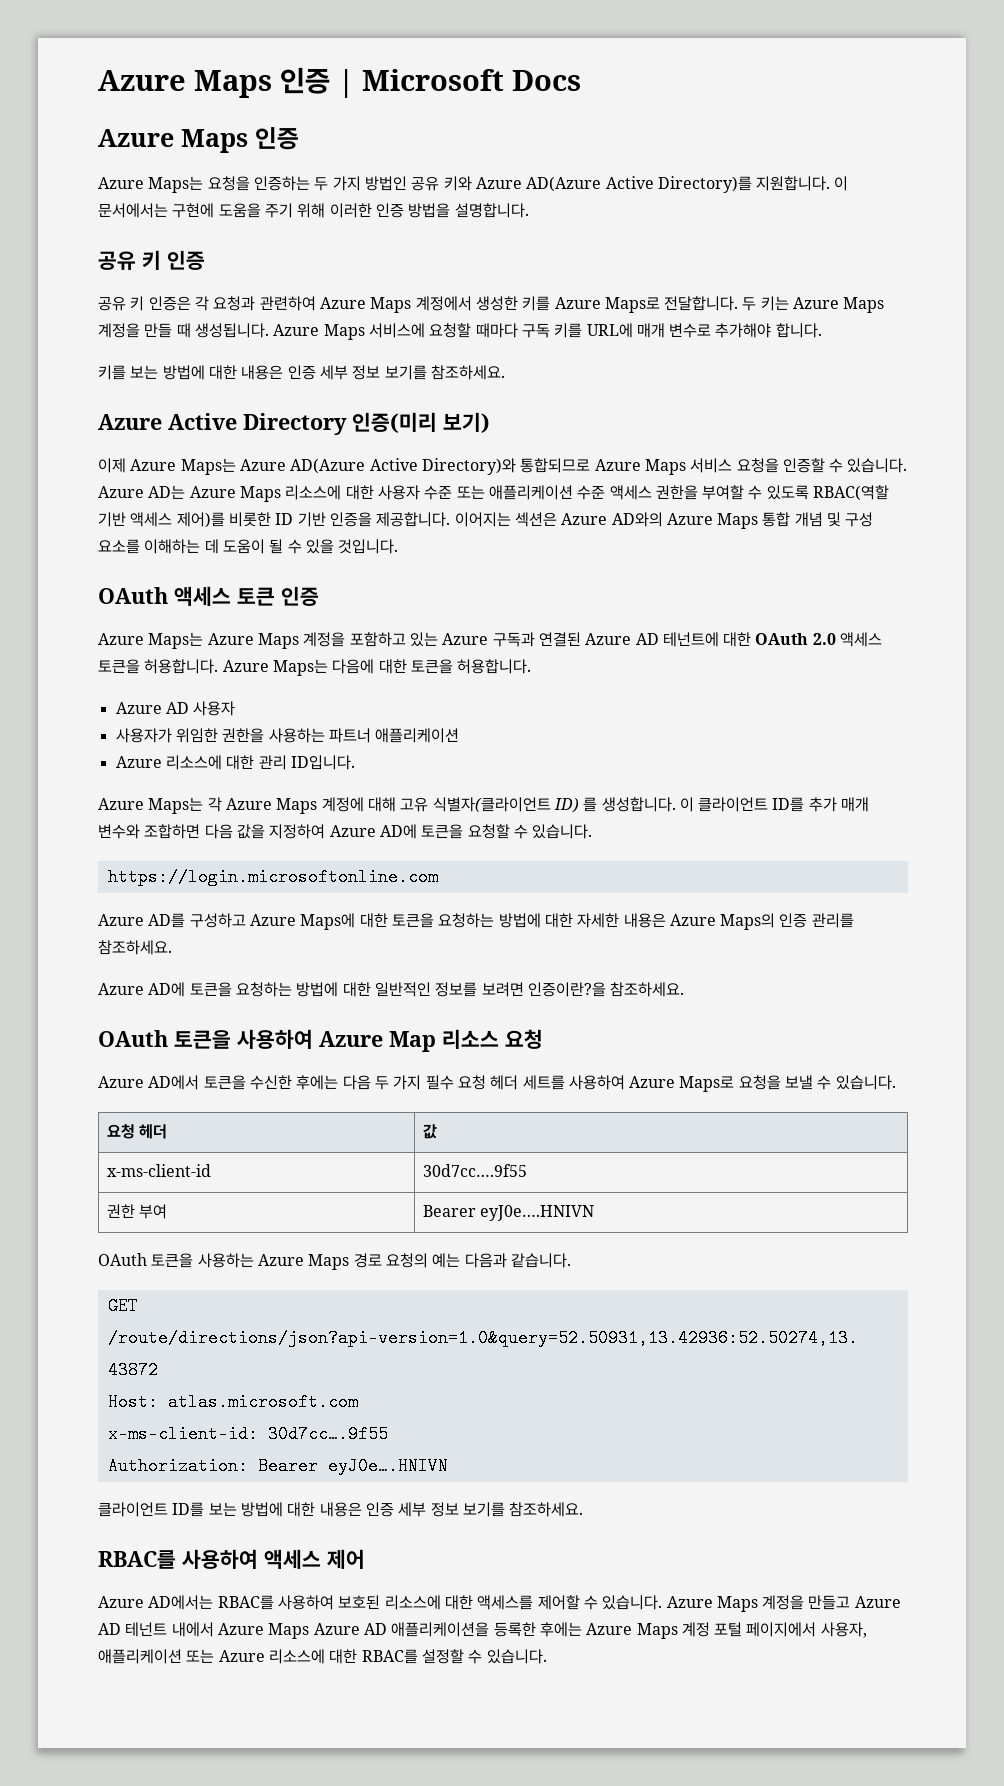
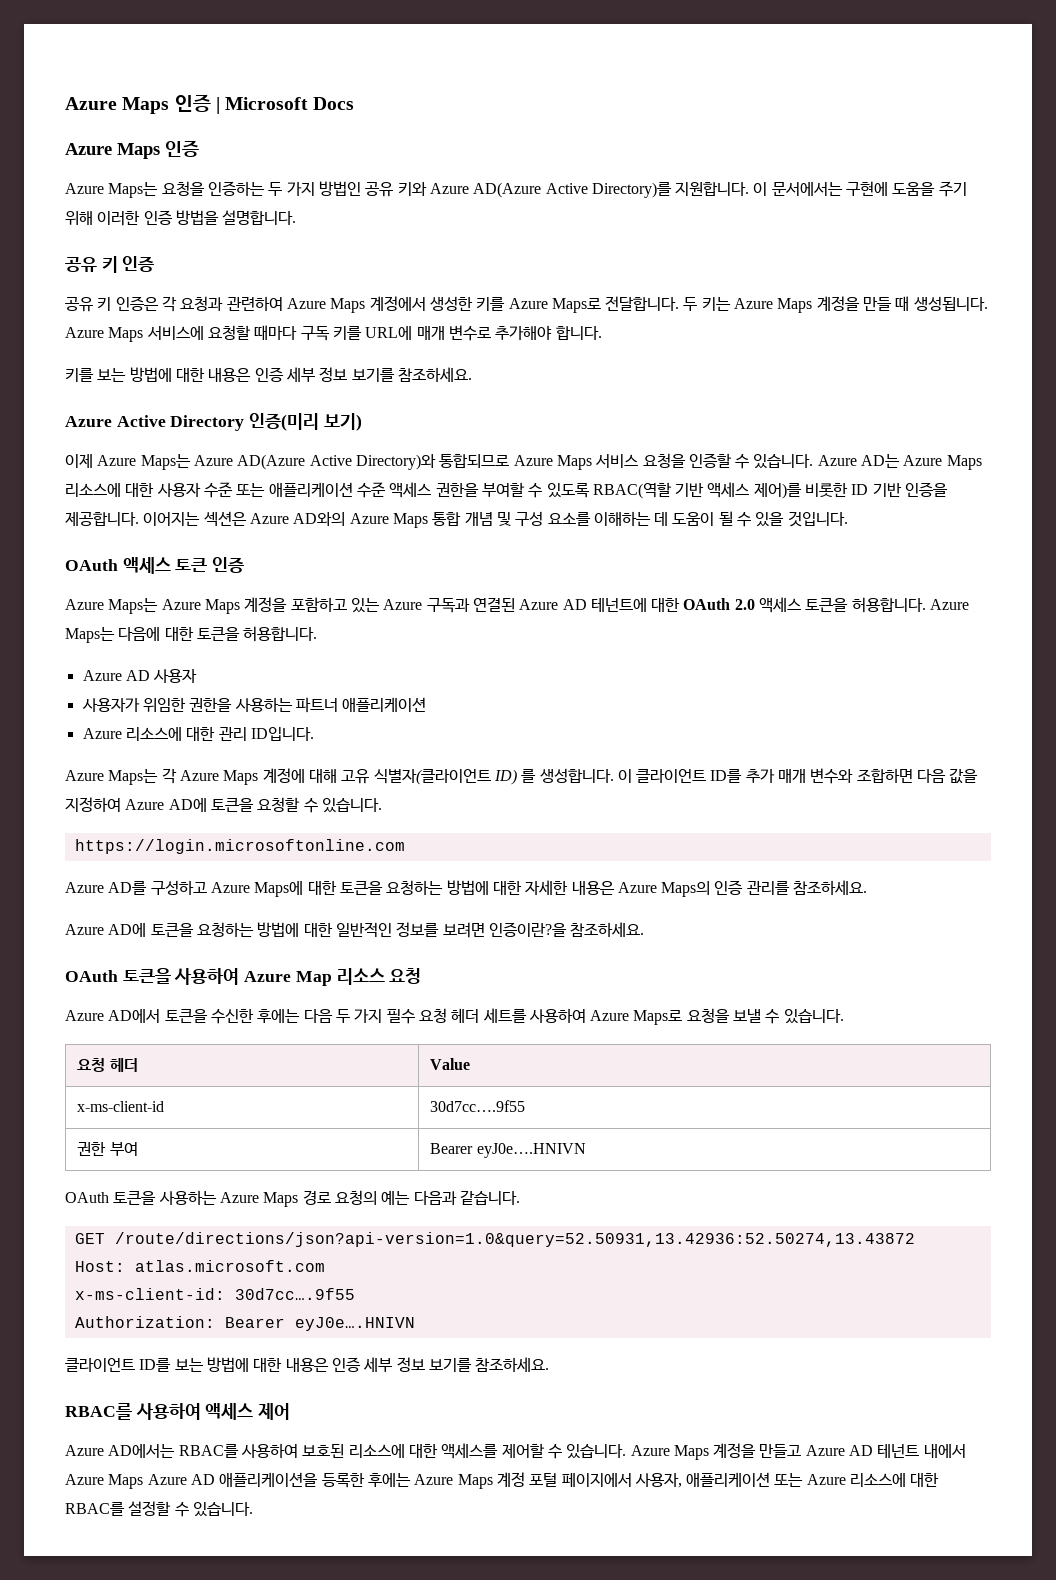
- 요청 헤더 | 값
+ 요청 헤더 | Value

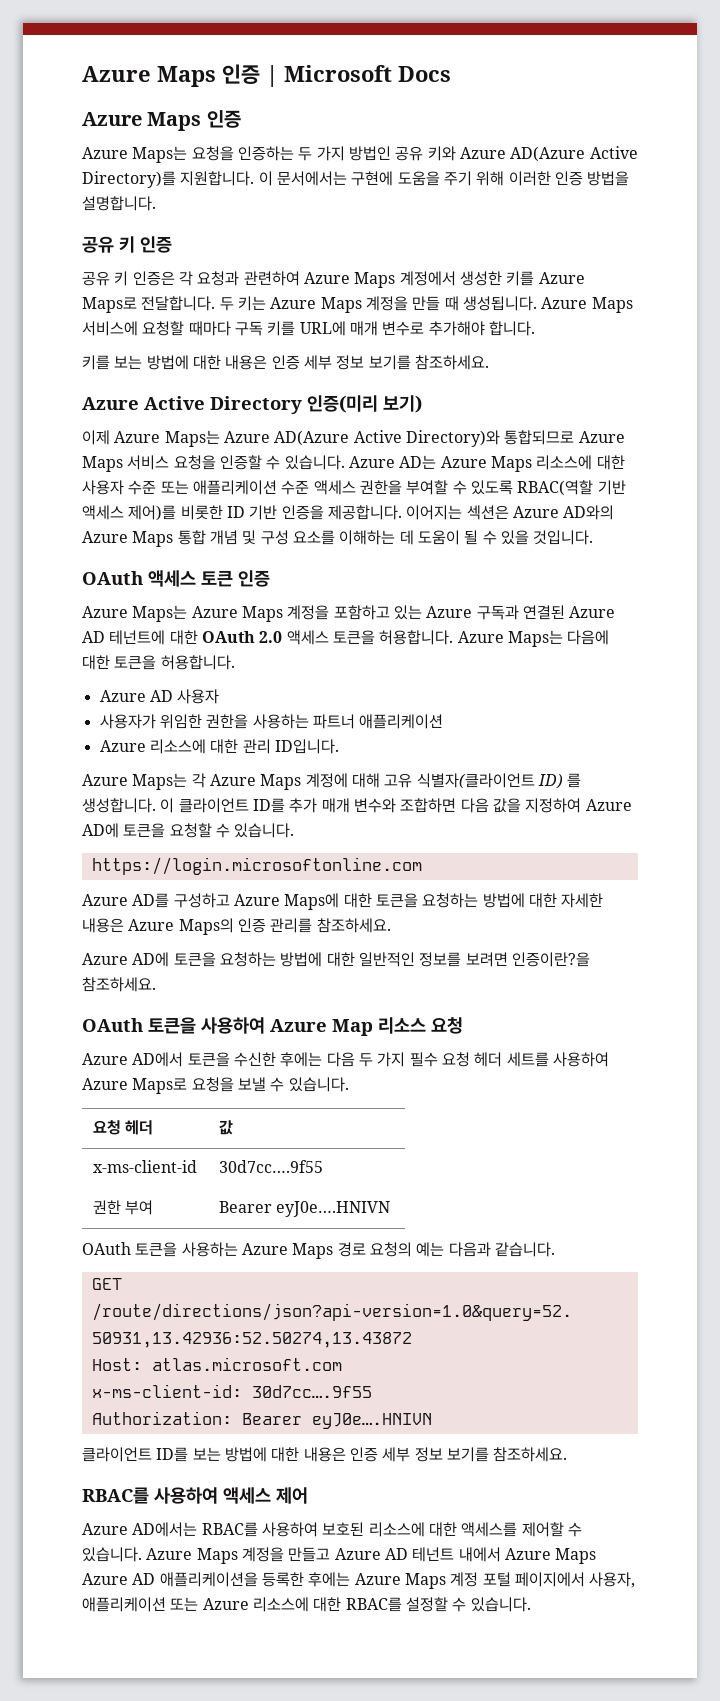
- 요청 헤더 | Value
+ 요청 헤더 | 값

